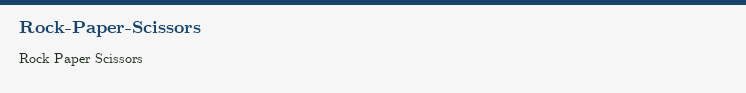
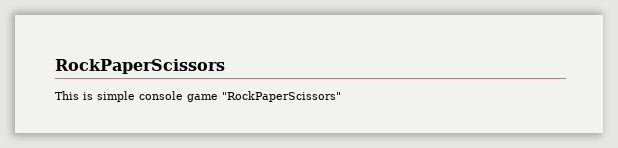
- Rock-Paper-Scissors
- Rock Paper Scissors
+ RockPaperScissors
+ This is simple console game "RockPaperScissors"

